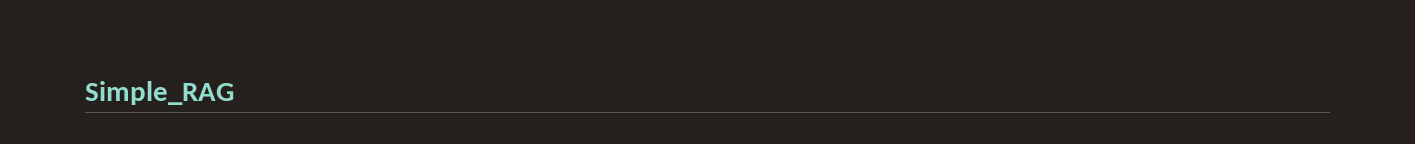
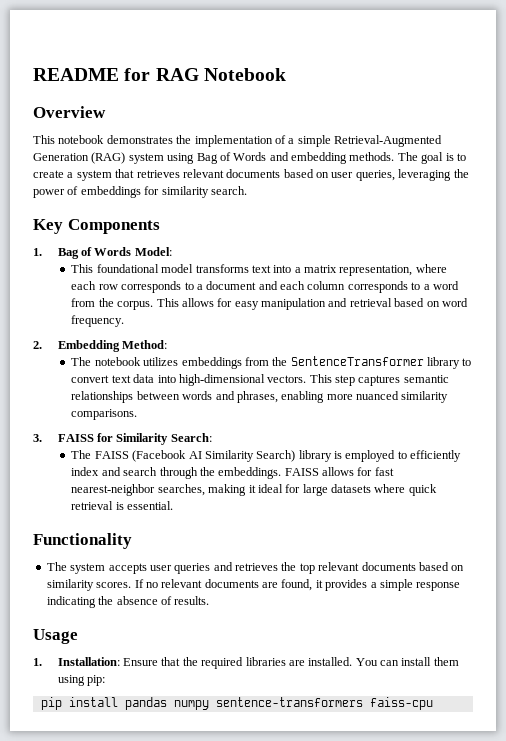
- Simple_RAG
+ README for RAG Notebook
+ Overview
+ This notebook demonstrates the implementation of a simple Retrieval-Augmented Generation (RAG) system using Bag of Words and embedding methods. The goal is to create a system that retrieves relevant documents based on user queries, leveraging the power of embeddings for similarity search.
+ Key Components
+ 1. Bag of Words Model:
+ This foundational model transforms text into a matrix representation, where each row corresponds to a document and each column corresponds to a word from the corpus. This allows for easy manipulation and retrieval based on word frequency.
+ 2. Embedding Method:
+ The notebook utilizes embeddings from the SentenceTransformer library to convert text data into high-dimensional vectors. This step captures semantic relationships between words and phrases, enabling more nuanced similarity comparisons.
+ 3. FAISS for Similarity Search:
+ The FAISS (Facebook AI Similarity Search) library is employed to efficiently index and search through the embeddings. FAISS allows for fast nearest-neighbor searches, making it ideal for large datasets where quick retrieval is essential.
+ Functionality
+ The system accepts user queries and retrieves the top relevant documents based on similarity scores. If no relevant documents are found, it provides a simple response indicating the absence of results.
+ Usage
+ 1. Installation: Ensure that the required libraries are installed. You can install them using pip:
+ pip install pandas numpy sentence-transformers faiss-cpu

